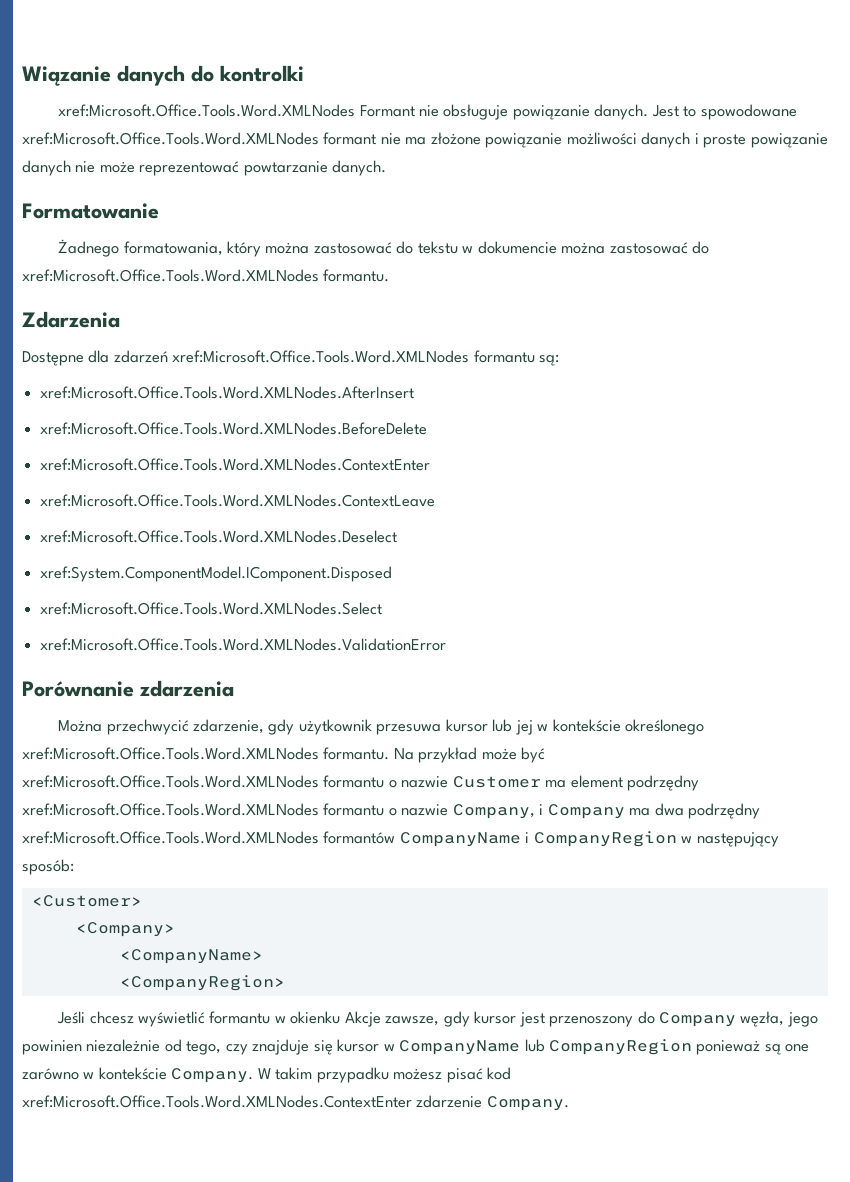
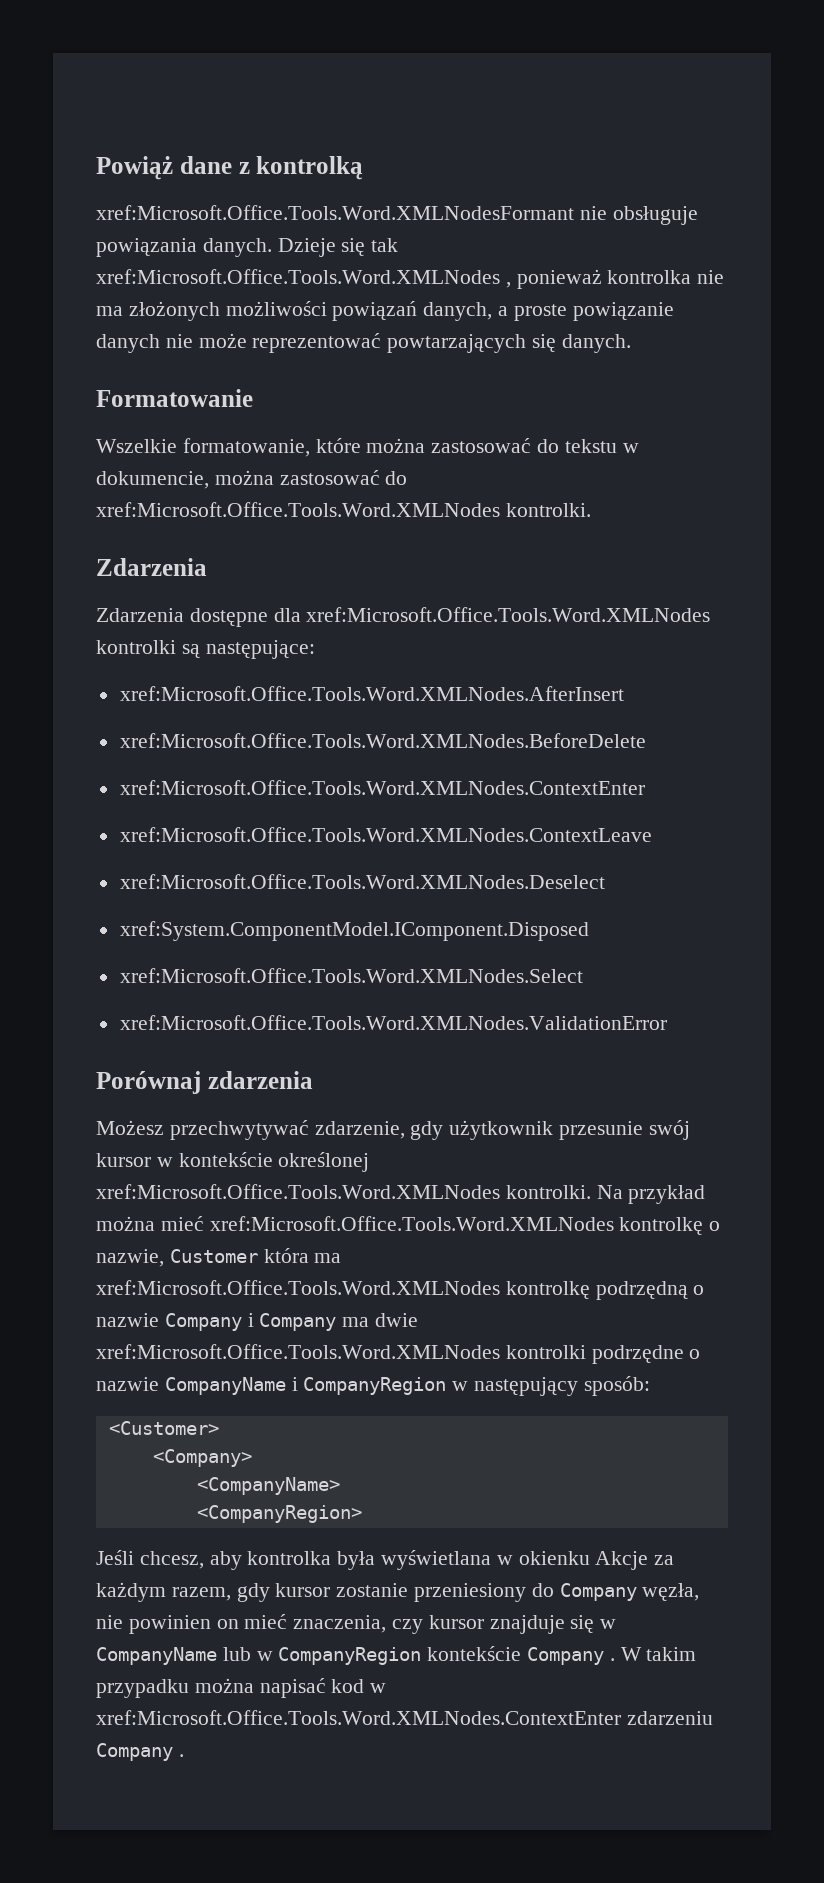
- Wiązanie danych do kontrolki
- xref:Microsoft.Office.Tools.Word.XMLNodes Formant nie obsługuje powiązanie danych. Jest to spowodowane xref:Microsoft.Office.Tools.Word.XMLNodes formant nie ma złożone powiązanie możliwości danych i proste powiązanie danych nie może reprezentować powtarzanie danych.
+ Powiąż dane z kontrolką
+ xref:Microsoft.Office.Tools.Word.XMLNodesFormant nie obsługuje powiązania danych. Dzieje się tak xref:Microsoft.Office.Tools.Word.XMLNodes , ponieważ kontrolka nie ma złożonych możliwości powiązań danych, a proste powiązanie danych nie może reprezentować powtarzających się danych.
- Żadnego formatowania, który można zastosować do tekstu w dokumencie można zastosować do xref:Microsoft.Office.Tools.Word.XMLNodes formantu.
+ Wszelkie formatowanie, które można zastosować do tekstu w dokumencie, można zastosować do xref:Microsoft.Office.Tools.Word.XMLNodes kontrolki.
- Dostępne dla zdarzeń xref:Microsoft.Office.Tools.Word.XMLNodes formantu są:
+ Zdarzenia dostępne dla xref:Microsoft.Office.Tools.Word.XMLNodes kontrolki są następujące:
- Porównanie zdarzenia
+ Porównaj zdarzenia
- Można przechwycić zdarzenie, gdy użytkownik przesuwa kursor lub jej w kontekście określonego xref:Microsoft.Office.Tools.Word.XMLNodes formantu. Na przykład może być xref:Microsoft.Office.Tools.Word.XMLNodes formantu o nazwie Customer ma element podrzędny xref:Microsoft.Office.Tools.Word.XMLNodes formantu o nazwie Company, i Company ma dwa podrzędny xref:Microsoft.Office.Tools.Word.XMLNodes formantów CompanyName i CompanyRegion w następujący sposób:
+ Możesz przechwytywać zdarzenie, gdy użytkownik przesunie swój kursor w kontekście określonej xref:Microsoft.Office.Tools.Word.XMLNodes kontrolki. Na przykład można mieć xref:Microsoft.Office.Tools.Word.XMLNodes kontrolkę o nazwie, Customer która ma xref:Microsoft.Office.Tools.Word.XMLNodes kontrolkę podrzędną o nazwie Company i Company ma dwie xref:Microsoft.Office.Tools.Word.XMLNodes kontrolki podrzędne o nazwie CompanyName i CompanyRegion w następujący sposób:
- Jeśli chcesz wyświetlić formantu w okienku Akcje zawsze, gdy kursor jest przenoszony do Company węzła, jego powinien niezależnie od tego, czy znajduje się kursor w CompanyName lub CompanyRegion ponieważ są one zarówno w kontekście Company. W takim przypadku możesz pisać kod xref:Microsoft.Office.Tools.Word.XMLNodes.ContextEnter zdarzenie Company.
+ Jeśli chcesz, aby kontrolka była wyświetlana w okienku Akcje za każdym razem, gdy kursor zostanie przeniesiony do Company węzła, nie powinien on mieć znaczenia, czy kursor znajduje się w CompanyName lub w CompanyRegion kontekście Company . W takim przypadku można napisać kod w xref:Microsoft.Office.Tools.Word.XMLNodes.ContextEnter zdarzeniu Company .

